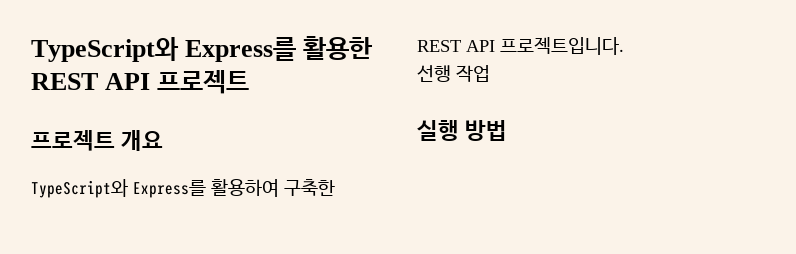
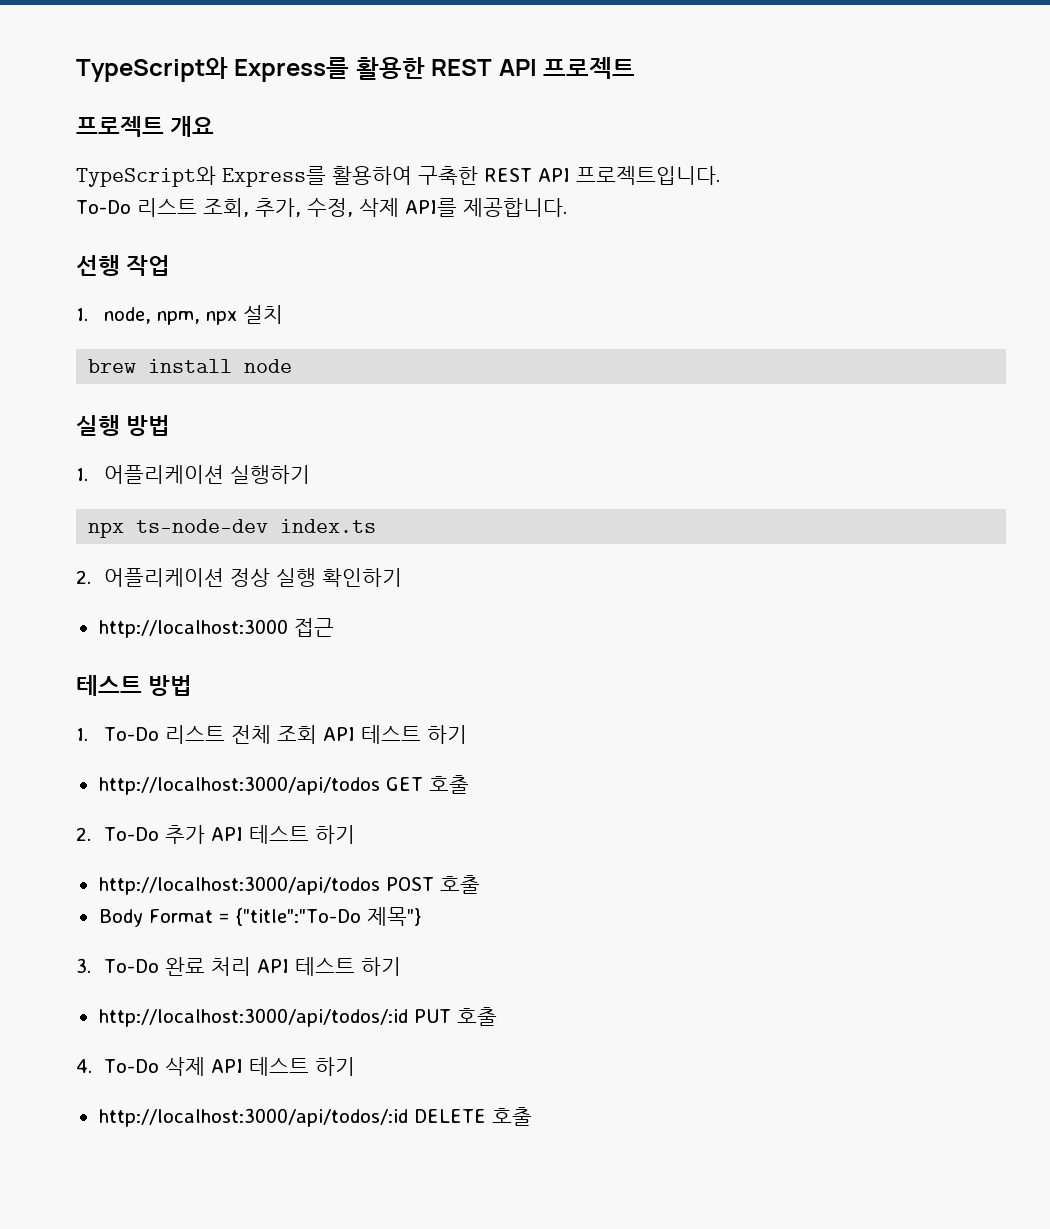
+ To-Do 리스트 조회, 추가, 수정, 삭제 API를 제공합니다.
  선행 작업
+ 1. node, npm, npx 설치
+ brew install node
  실행 방법
+ 1. 어플리케이션 실행하기
+ npx ts-node-dev index.ts
+ 2. 어플리케이션 정상 실행 확인하기
+ http://localhost:3000 접근
+ 테스트 방법
+ 1. To-Do 리스트 전체 조회 API 테스트 하기
+ http://localhost:3000/api/todos GET 호출
+ 2. To-Do 추가 API 테스트 하기
+ http://localhost:3000/api/todos POST 호출
+ Body Format = {"title":"To-Do 제목"}
+ 3. To-Do 완료 처리 API 테스트 하기
+ http://localhost:3000/api/todos/:id PUT 호출
+ 4. To-Do 삭제 API 테스트 하기
+ http://localhost:3000/api/todos/:id DELETE 호출

